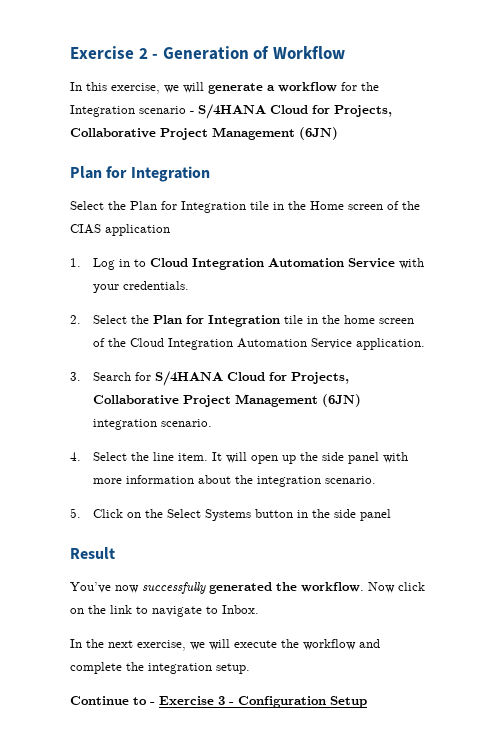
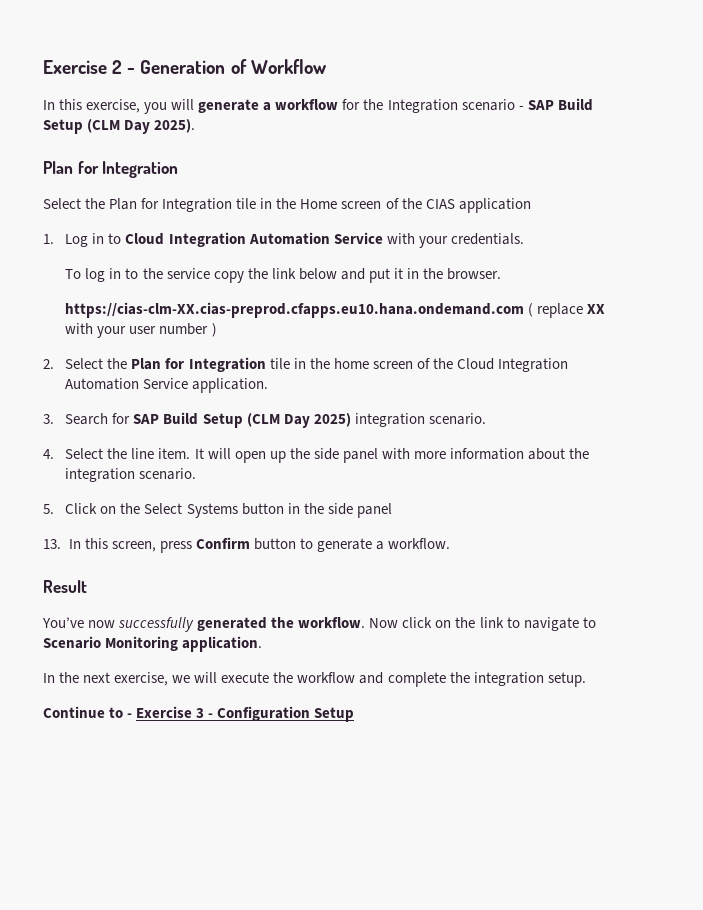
- In this exercise, we will generate a workflow for the Integration scenario - S/4HANA Cloud for Projects, Collaborative Project Management (6JN)
+ In this exercise, you will generate a workflow for the Integration scenario - SAP Build Setup (CLM Day 2025).
+ To log in to the service copy the link below and put it in the browser.
+ https://cias-clm-XX.cias-preprod.cfapps.eu10.hana.ondemand.com ( replace XX with your user number )
- 3. Search for S/4HANA Cloud for Projects, Collaborative Project Management (6JN) integration scenario.
+ 3. Search for SAP Build Setup (CLM Day 2025) integration scenario.
+ 13. In this screen, press Confirm button to generate a workflow.
- Now click on the link to navigate to Inbox.
+ Now click on the link to navigate to Scenario Monitoring application.

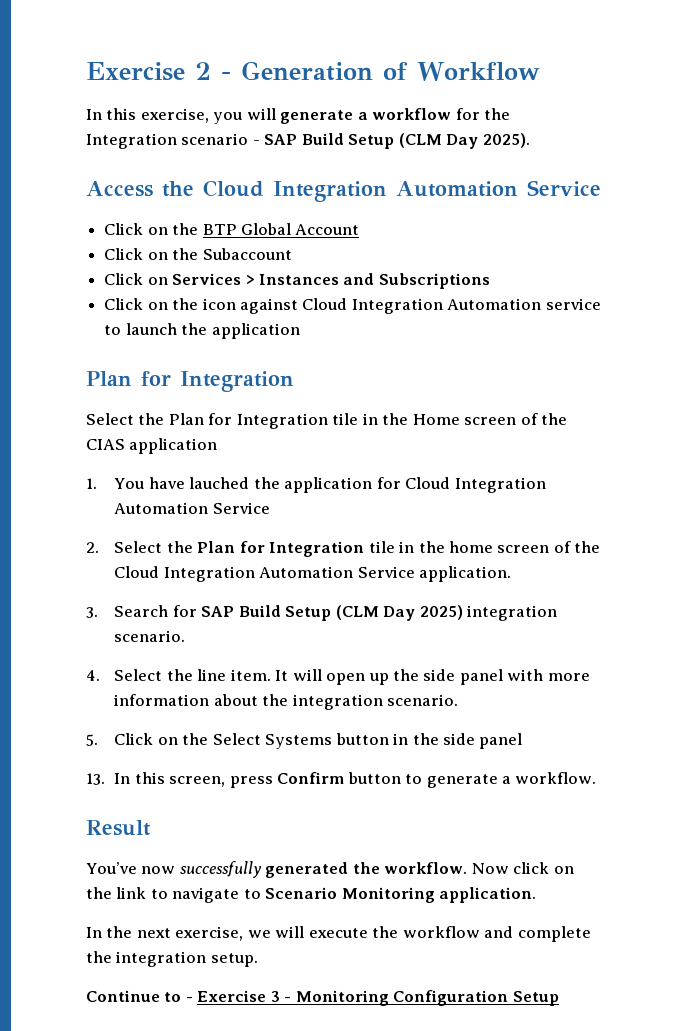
+ Access the Cloud Integration Automation Service
+ Click on the BTP Global Account
+ Click on the Subaccount
+ Click on Services > Instances and Subscriptions
+ Click on the icon against Cloud Integration Automation service to launch the application
- 1. Log in to Cloud Integration Automation Service with your credentials.
- To log in to the service copy the link below and put it in the browser.
- https://cias-clm-XX.cias-preprod.cfapps.eu10.hana.ondemand.com ( replace XX with your user number )
+ 1. You have lauched the application for Cloud Integration Automation Service
- Continue to - Exercise 3 - Configuration Setup
+ Continue to - Exercise 3 - Monitoring Configuration Setup

